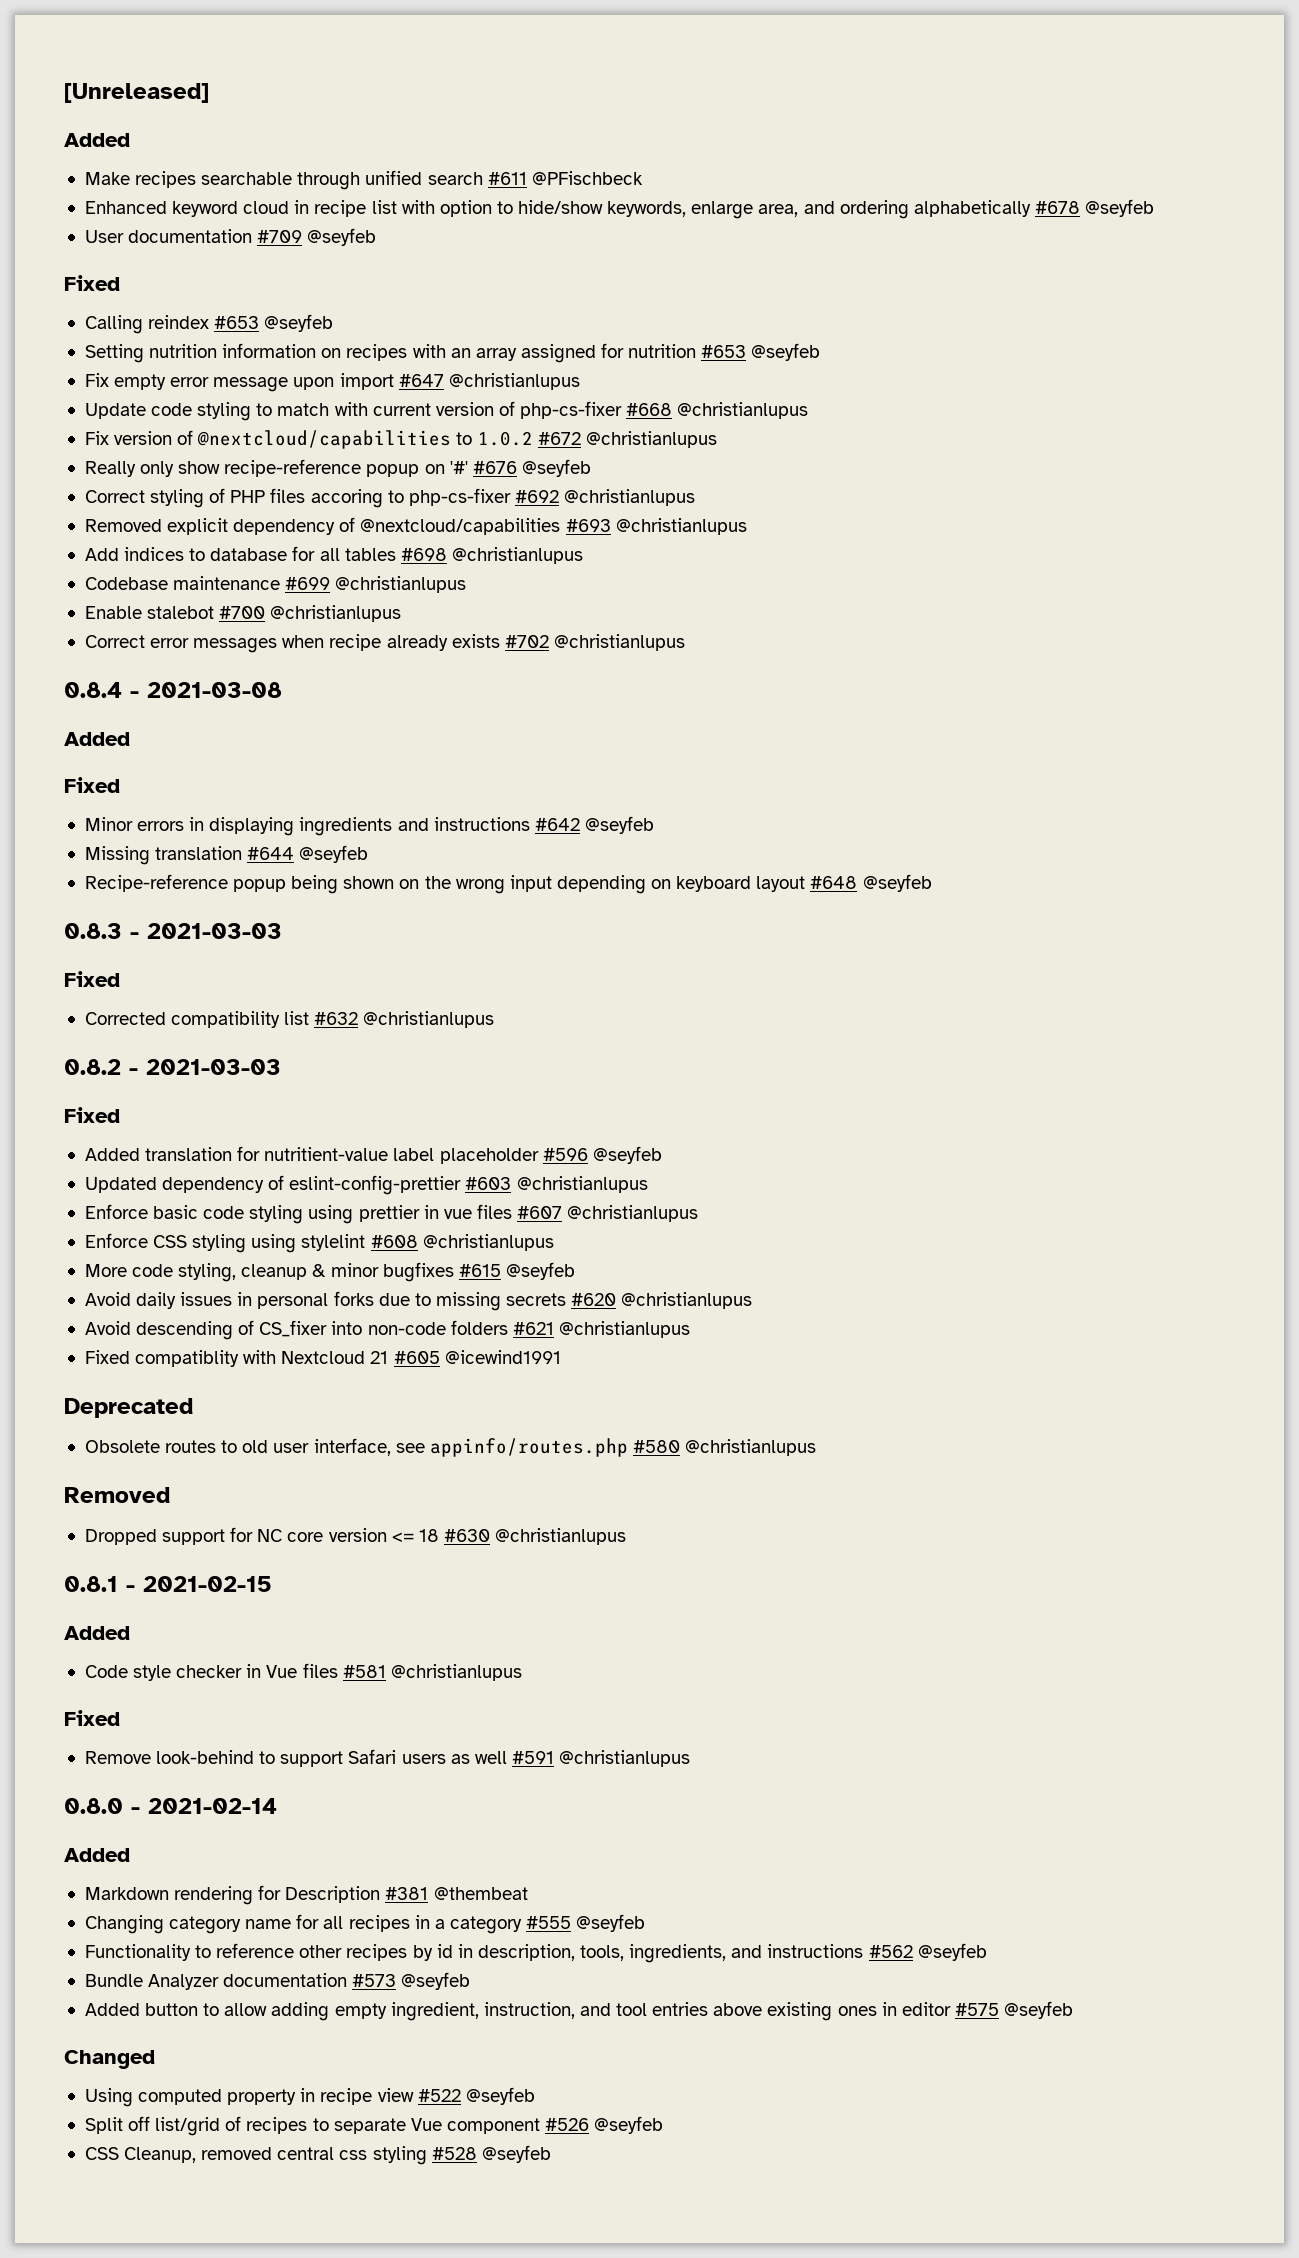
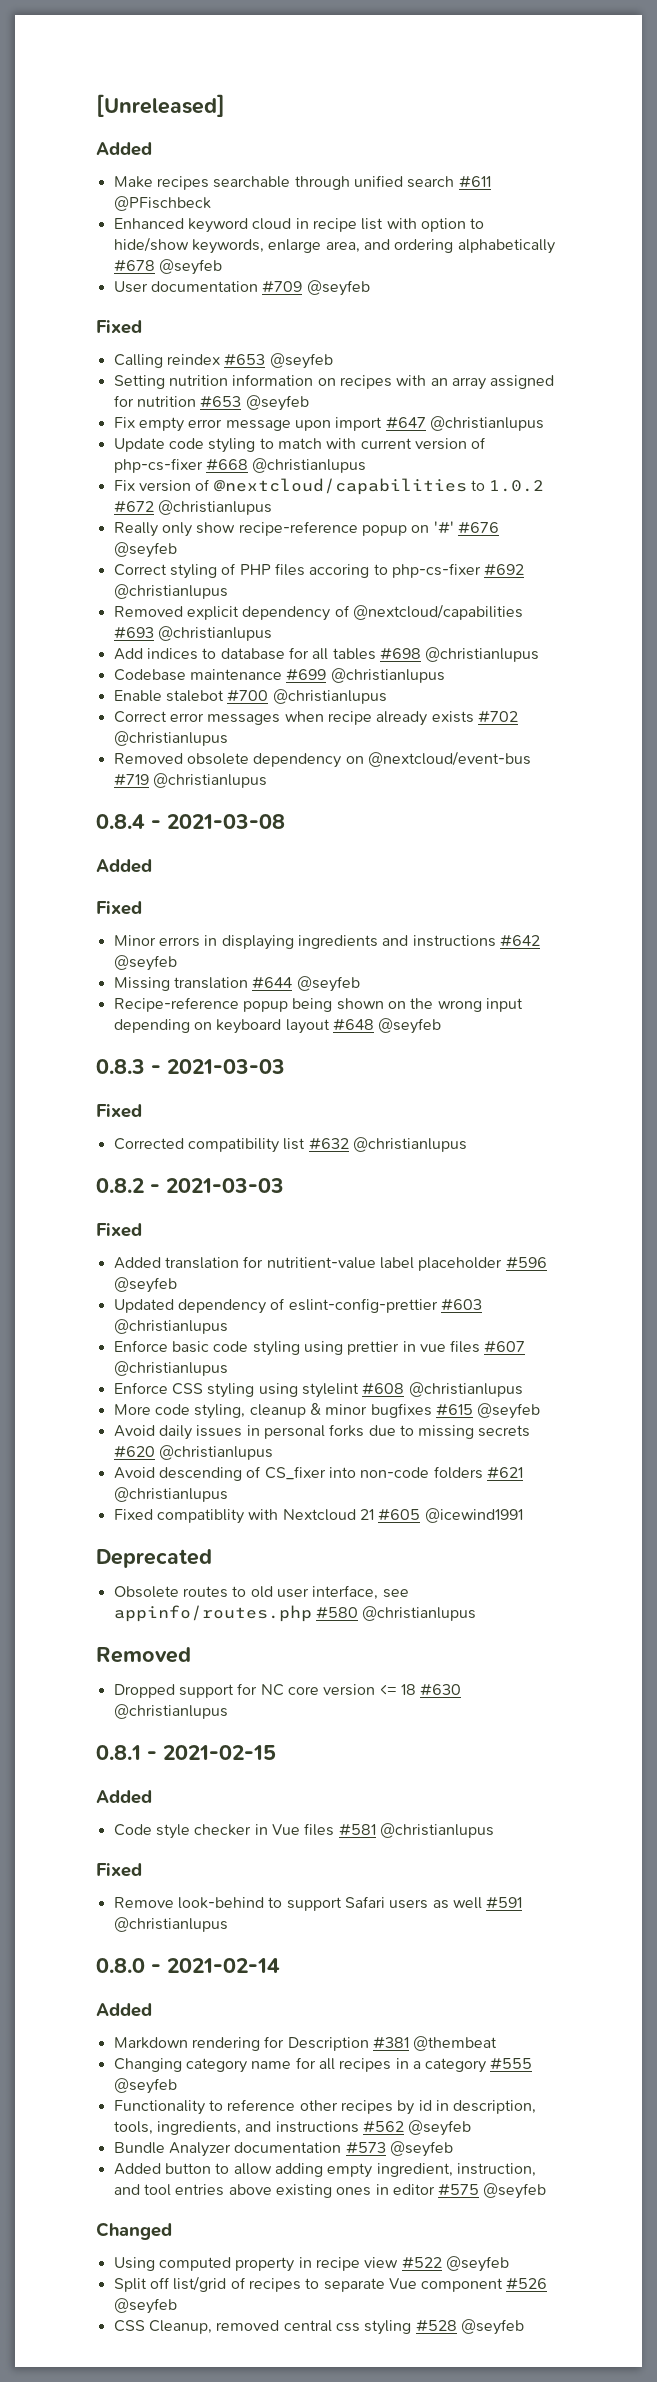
+ Removed obsolete dependency on @nextcloud/event-bus #719 @christianlupus

